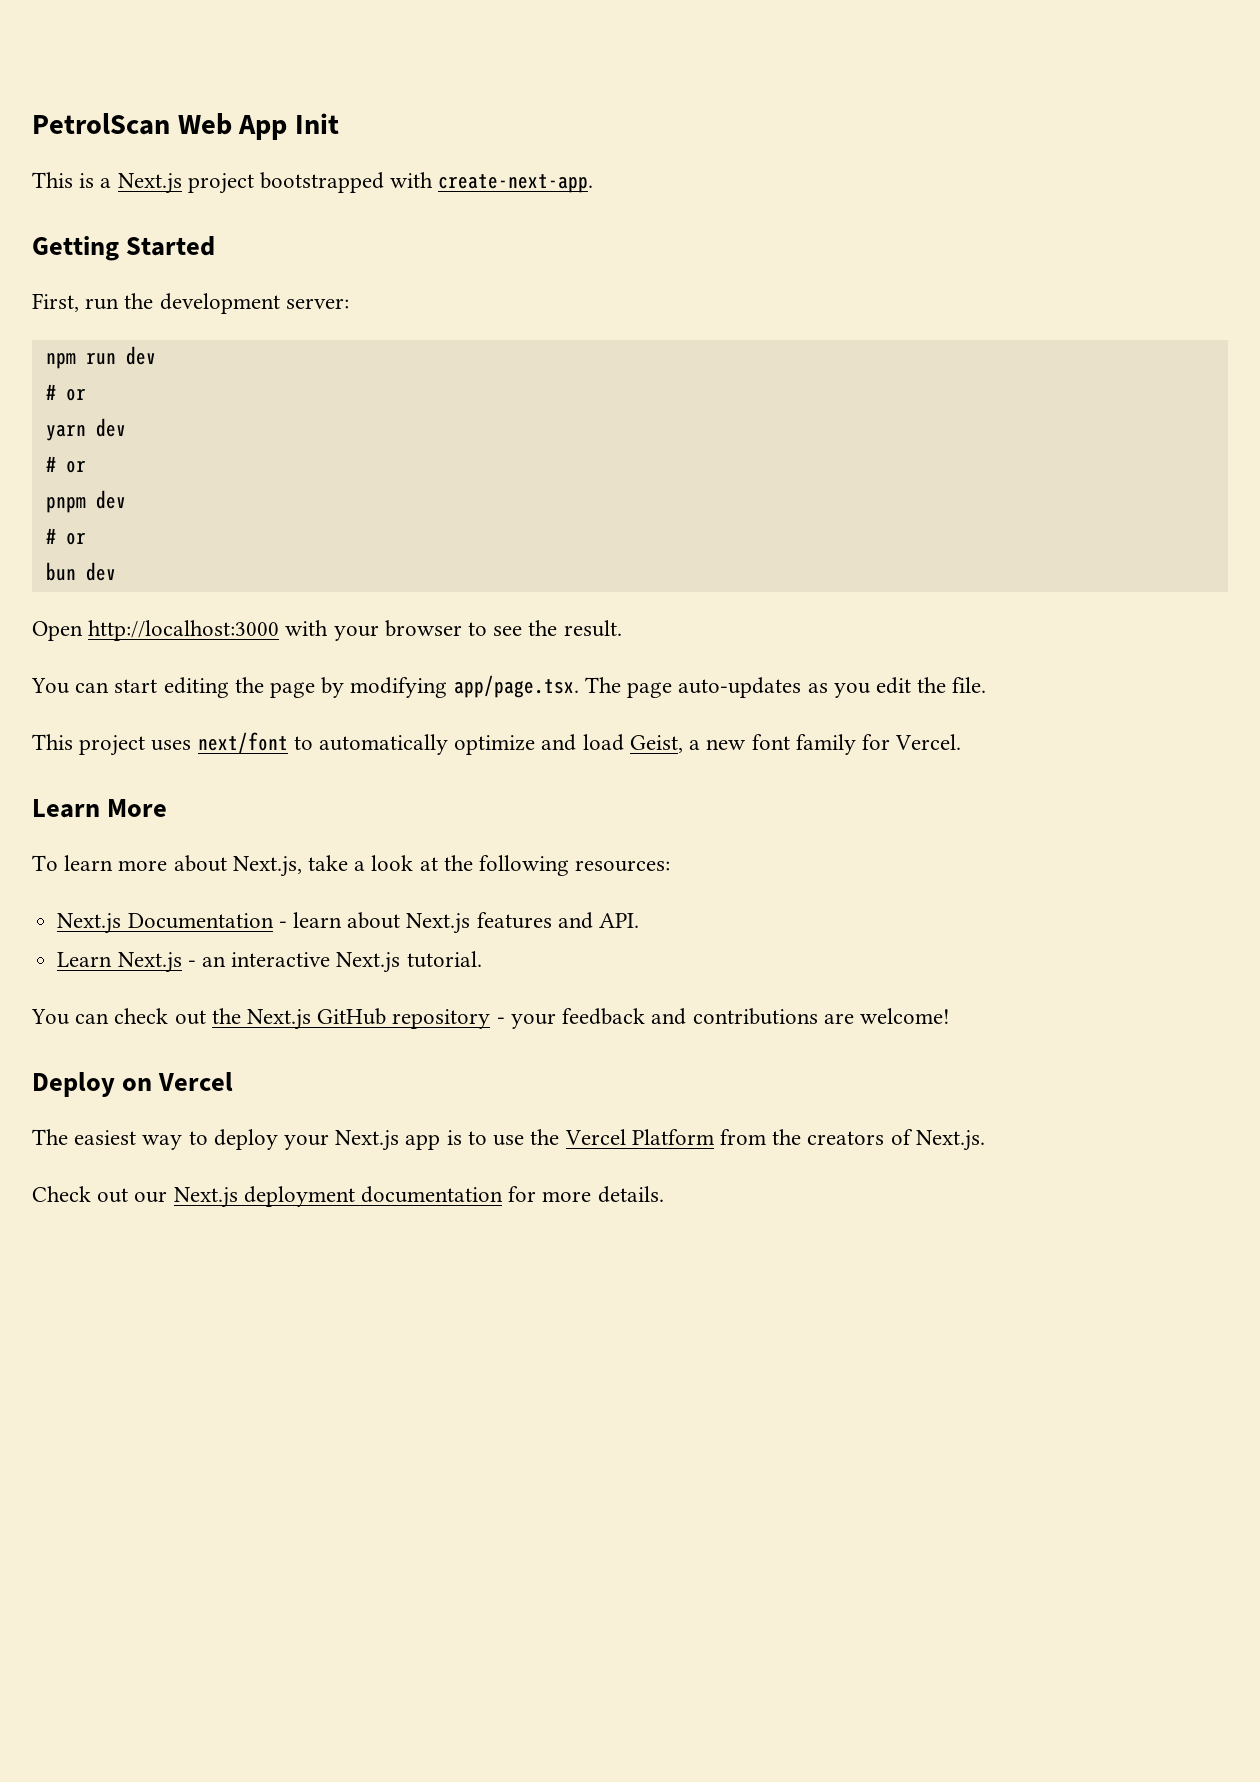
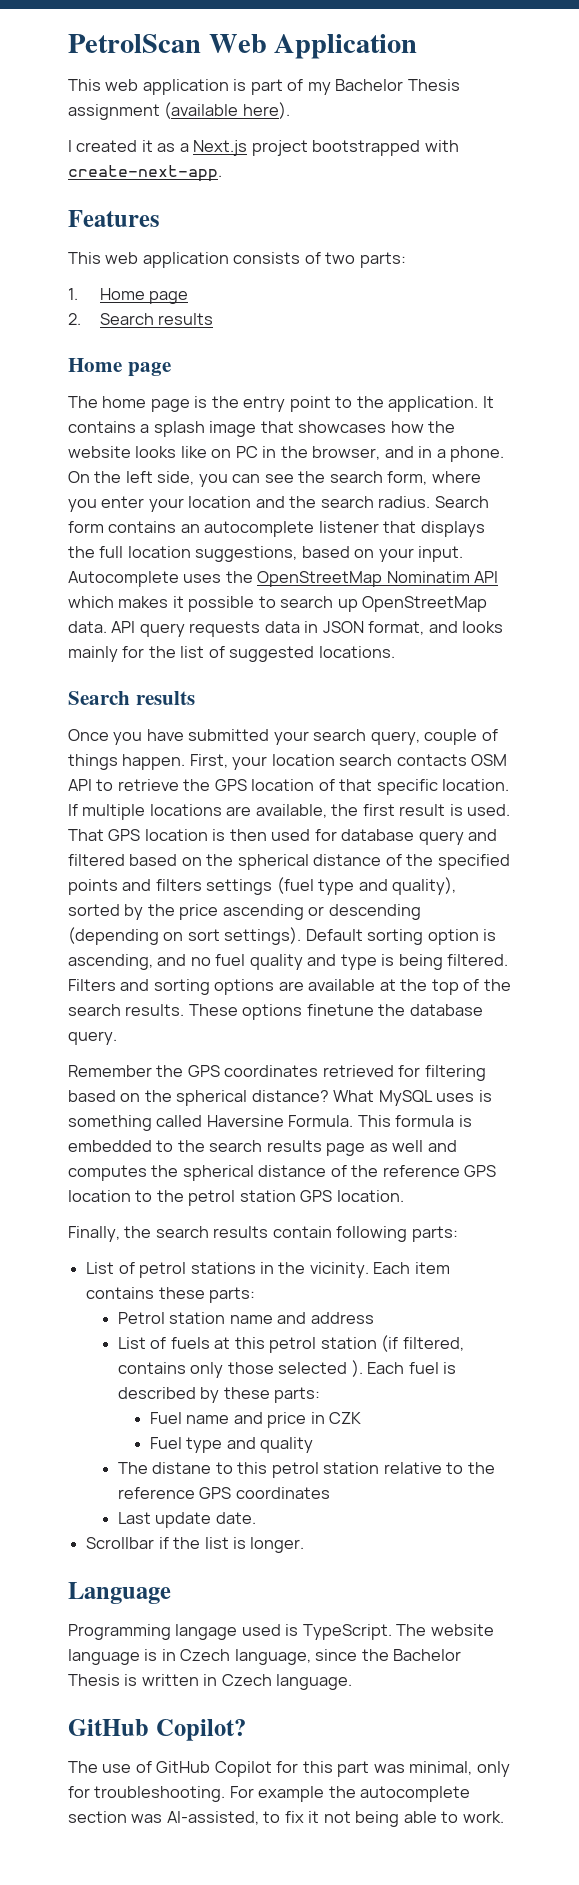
- PetrolScan Web App Init
- This is a Next.js project bootstrapped with create-next-app.
+ PetrolScan Web Application
+ This web application is part of my Bachelor Thesis assignment (available here).
+ I created it as a Next.js project bootstrapped with create-next-app.
- Getting Started
- First, run the development server:
- npm run dev
- # or
- yarn dev
- # or
- pnpm dev
- # or
- bun dev
- Open http://localhost:3000 with your browser to see the result.
- You can start editing the page by modifying app/page.tsx. The page auto-updates as you edit the file.
- This project uses next/font to automatically optimize and load Geist, a new font family for Vercel.
- Learn More
- To learn more about Next.js, take a look at the following resources:
- Next.js Documentation - learn about Next.js features and API.
- Learn Next.js - an interactive Next.js tutorial.
- You can check out the Next.js GitHub repository - your feedback and contributions are welcome!
- Deploy on Vercel
- The easiest way to deploy your Next.js app is to use the Vercel Platform from the creators of Next.js.
- Check out our Next.js deployment documentation for more details.
+ Features
+ This web application consists of two parts:
+ 1. Home page
+ 2. Search results
+ Home page
+ The home page is the entry point to the application. It contains a splash image that showcases how the website looks like on PC in the browser, and in a phone. On the left side, you can see the search form, where you enter your location and the search radius. Search form contains an autocomplete listener that displays the full location suggestions, based on your input. Autocomplete uses the OpenStreetMap Nominatim API which makes it possible to search up OpenStreetMap data. API query requests data in JSON format, and looks mainly for the list of suggested locations.
+ Search results
+ Once you have submitted your search query, couple of things happen. First, your location search contacts OSM API to retrieve the GPS location of that specific location. If multiple locations are available, the first result is used. That GPS location is then used for database query and filtered based on the spherical distance of the specified points and filters settings (fuel type and quality), sorted by the price ascending or descending (depending on sort settings). Default sorting option is ascending, and no fuel quality and type is being filtered. Filters and sorting options are available at the top of the search results. These options finetune the database query.
+ Remember the GPS coordinates retrieved for filtering based on the spherical distance? What MySQL uses is something called Haversine Formula. This formula is embedded to the search results page as well and computes the spherical distance of the reference GPS location to the petrol station GPS location.
+ Finally, the search results contain following parts:
+ List of petrol stations in the vicinity. Each item contains these parts:
+ Petrol station name and address
+ List of fuels at this petrol station (if filtered, contains only those selected ). Each fuel is described by these parts:
+ Fuel name and price in CZK
+ Fuel type and quality
+ The distane to this petrol station relative to the reference GPS coordinates
+ Last update date.
+ Scrollbar if the list is longer.
+ Language
+ Programming langage used is TypeScript. The website language is in Czech language, since the Bachelor Thesis is written in Czech language.
+ GitHub Copilot?
+ The use of GitHub Copilot for this part was minimal, only for troubleshooting. For example the autocomplete section was AI-assisted, to fix it not being able to work.

